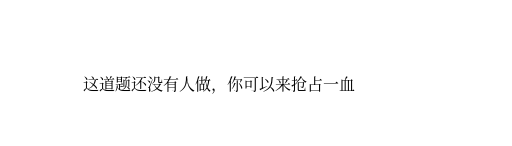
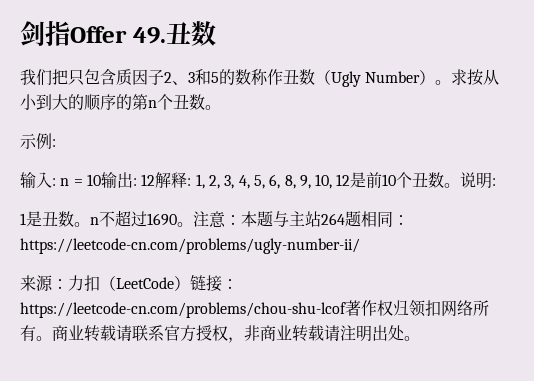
- 这道题还没有人做，你可以来抢占一血
+ 剑指Offer 49.丑数
+ 我们把只包含质因子2、3和5的数称作丑数（Ugly Number）。求按从小到大的顺序的第n个丑数。
+ 示例:
+ 输入: n = 10输出: 12解释: 1, 2, 3, 4, 5, 6, 8, 9, 10, 12是前10个丑数。说明:
+ 1是丑数。n不超过1690。注意：本题与主站264题相同：https://leetcode-cn.com/problems/ugly-number-ii/
+ 来源：力扣（LeetCode）链接：https://leetcode-cn.com/problems/chou-shu-lcof著作权归领扣网络所有。商业转载请联系官方授权，非商业转载请注明出处。

